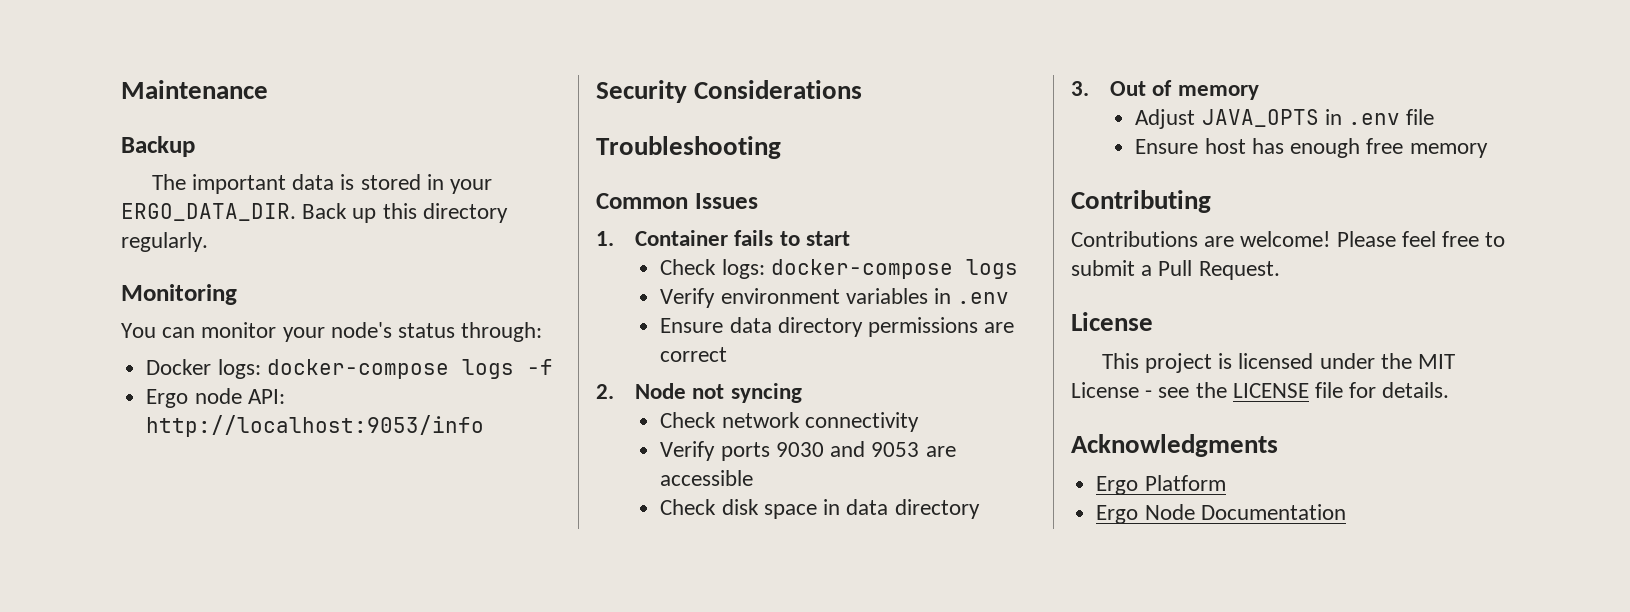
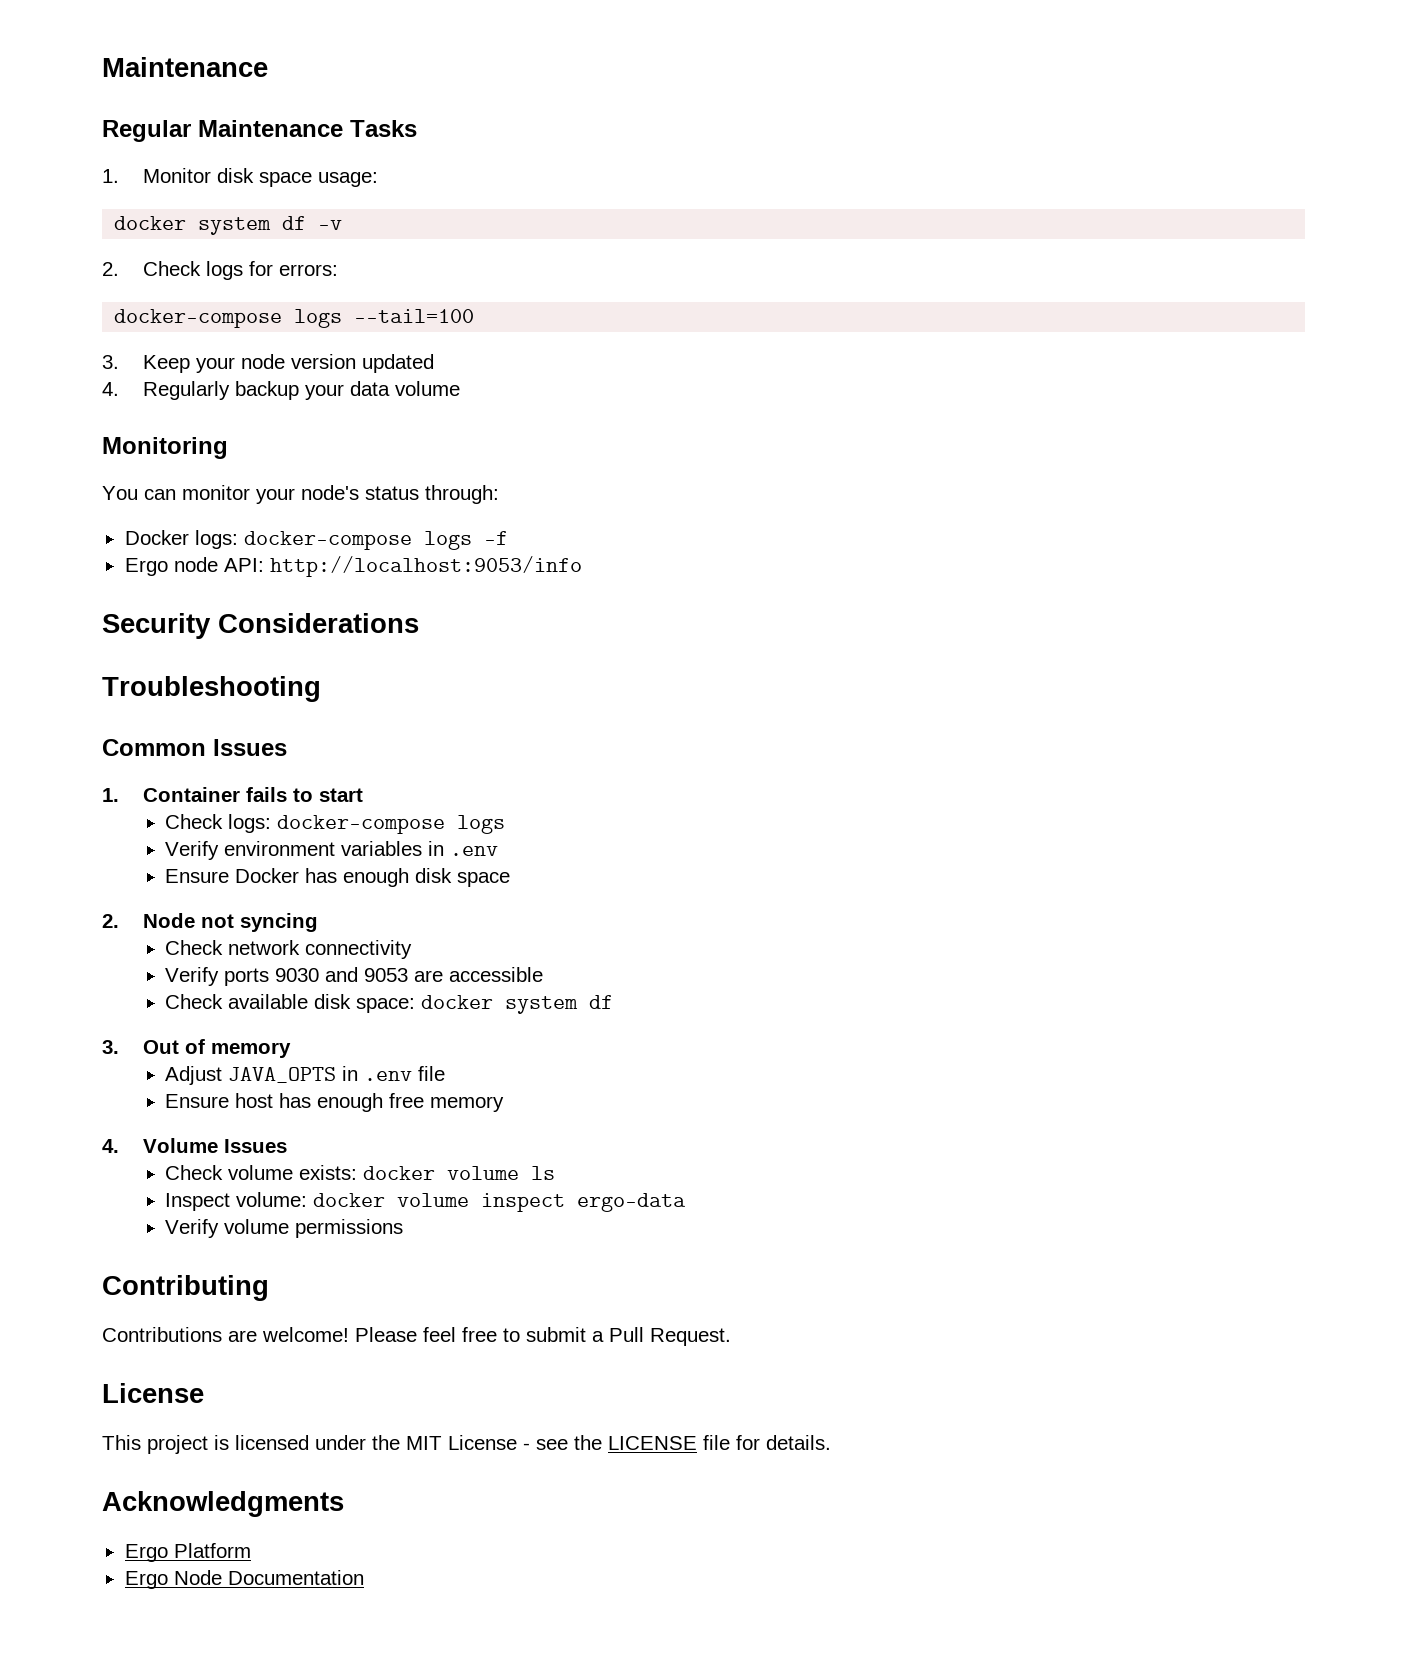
- Backup
- The important data is stored in your ERGO_DATA_DIR. Back up this directory regularly.
+ Regular Maintenance Tasks
+ 1. Monitor disk space usage:
+ docker system df -v
+ 2. Check logs for errors:
+ docker-compose logs --tail=100
+ 3. Keep your node version updated
+ 4. Regularly backup your data volume
- Ensure data directory permissions are correct
+ Ensure Docker has enough disk space
- Check disk space in data directory
+ Check available disk space: docker system df
+ 4. Volume Issues
+ Check volume exists: docker volume ls
+ Inspect volume: docker volume inspect ergo-data
+ Verify volume permissions

